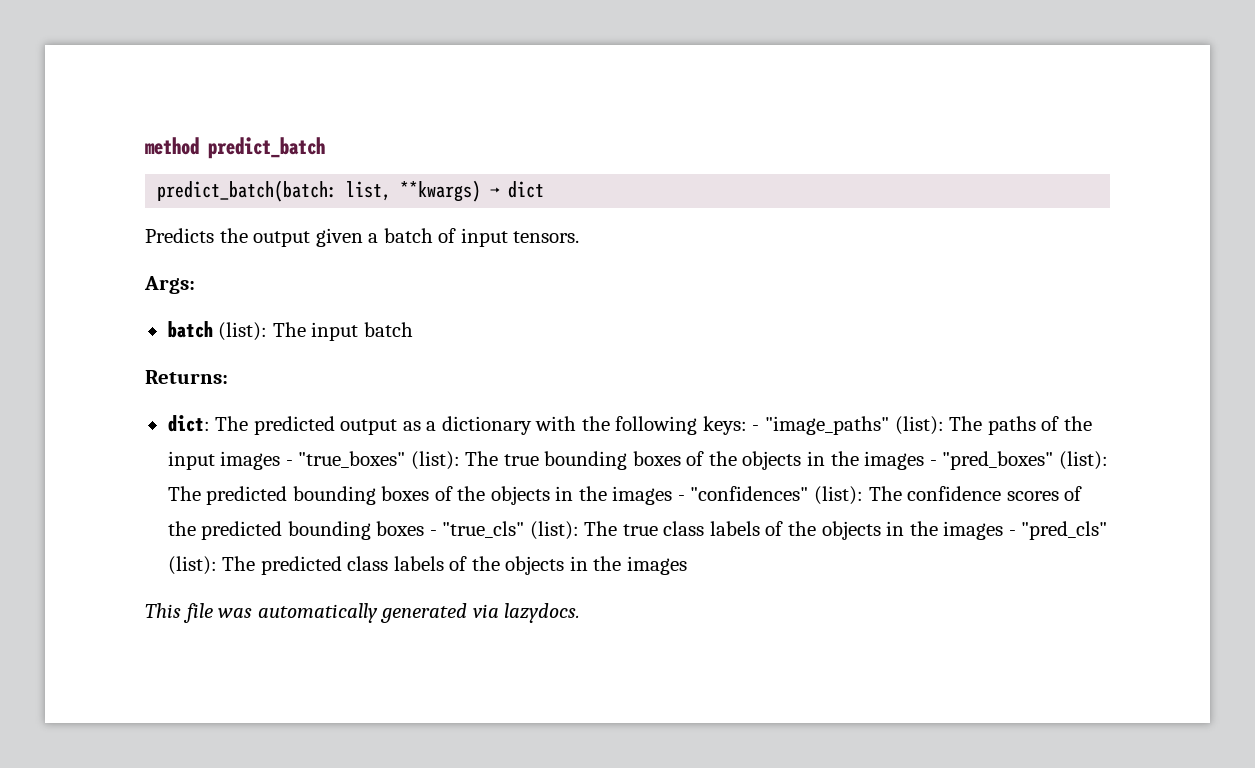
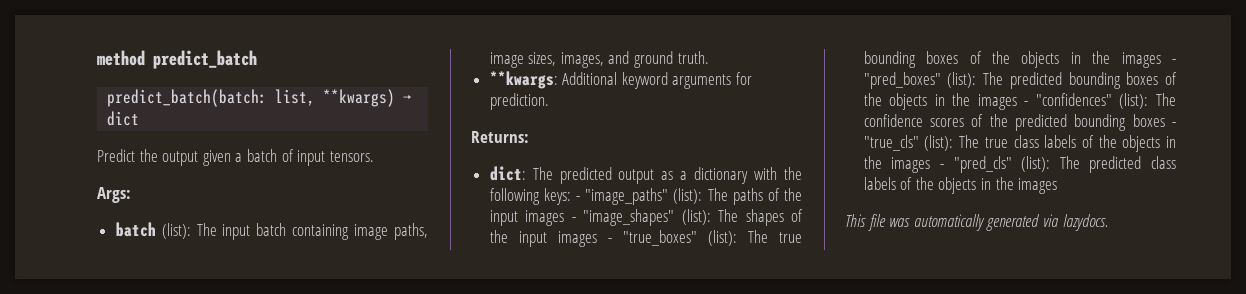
- Predicts the output given a batch of input tensors.
+ Predict the output given a batch of input tensors.
- batch (list): The input batch
+ batch (list): The input batch containing image paths, image sizes, images, and ground truth.
+ **kwargs: Additional keyword arguments for prediction.
- The paths of the input images - "true_boxes" (list):
+ The paths of the input images - "image_shapes" (list): The shapes of the input images - "true_boxes" (list):

